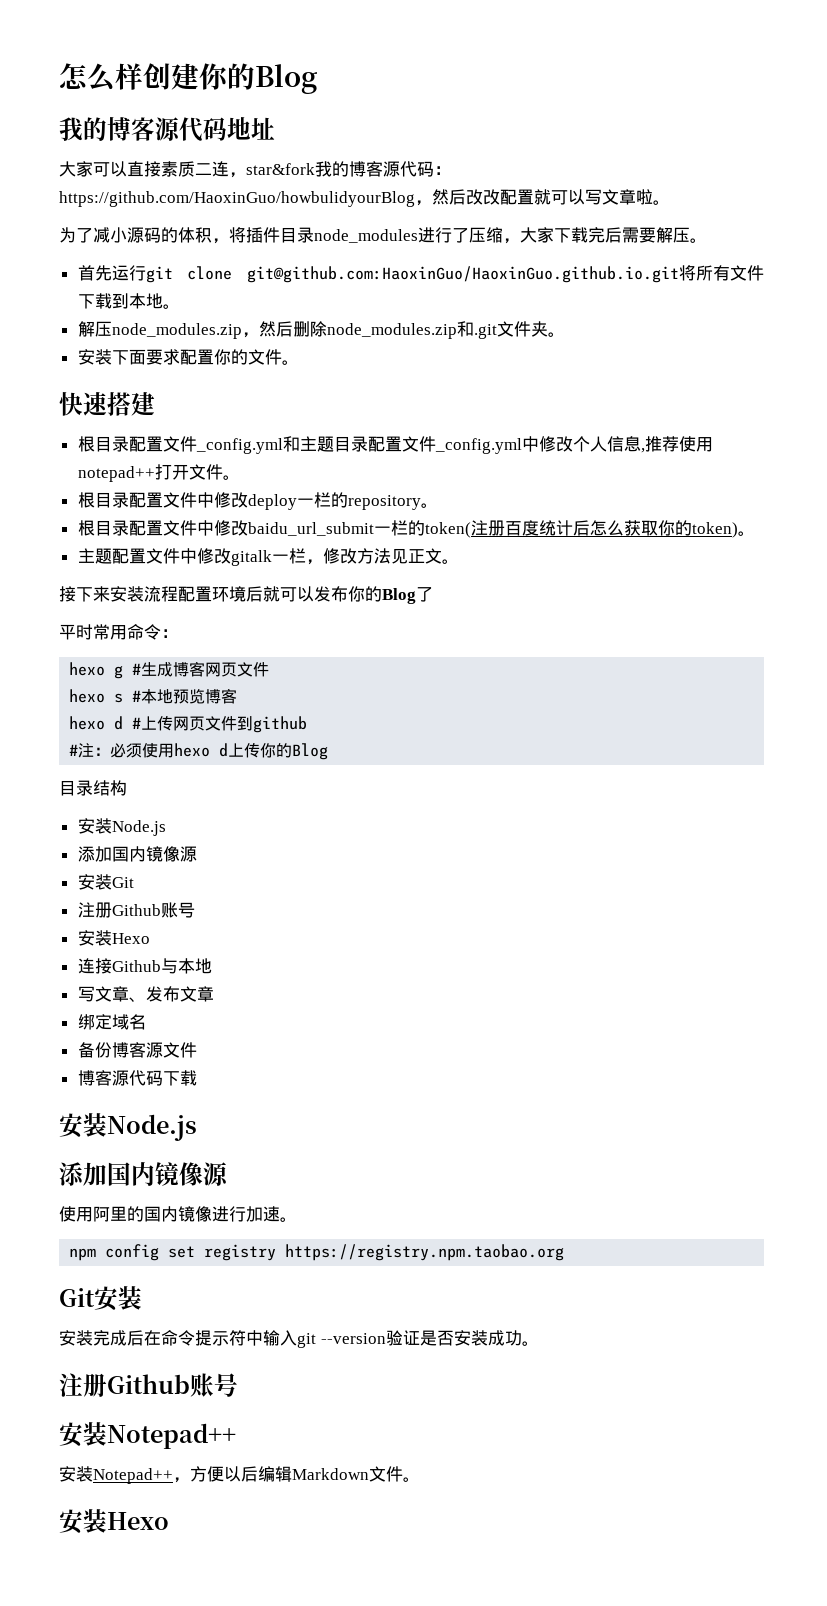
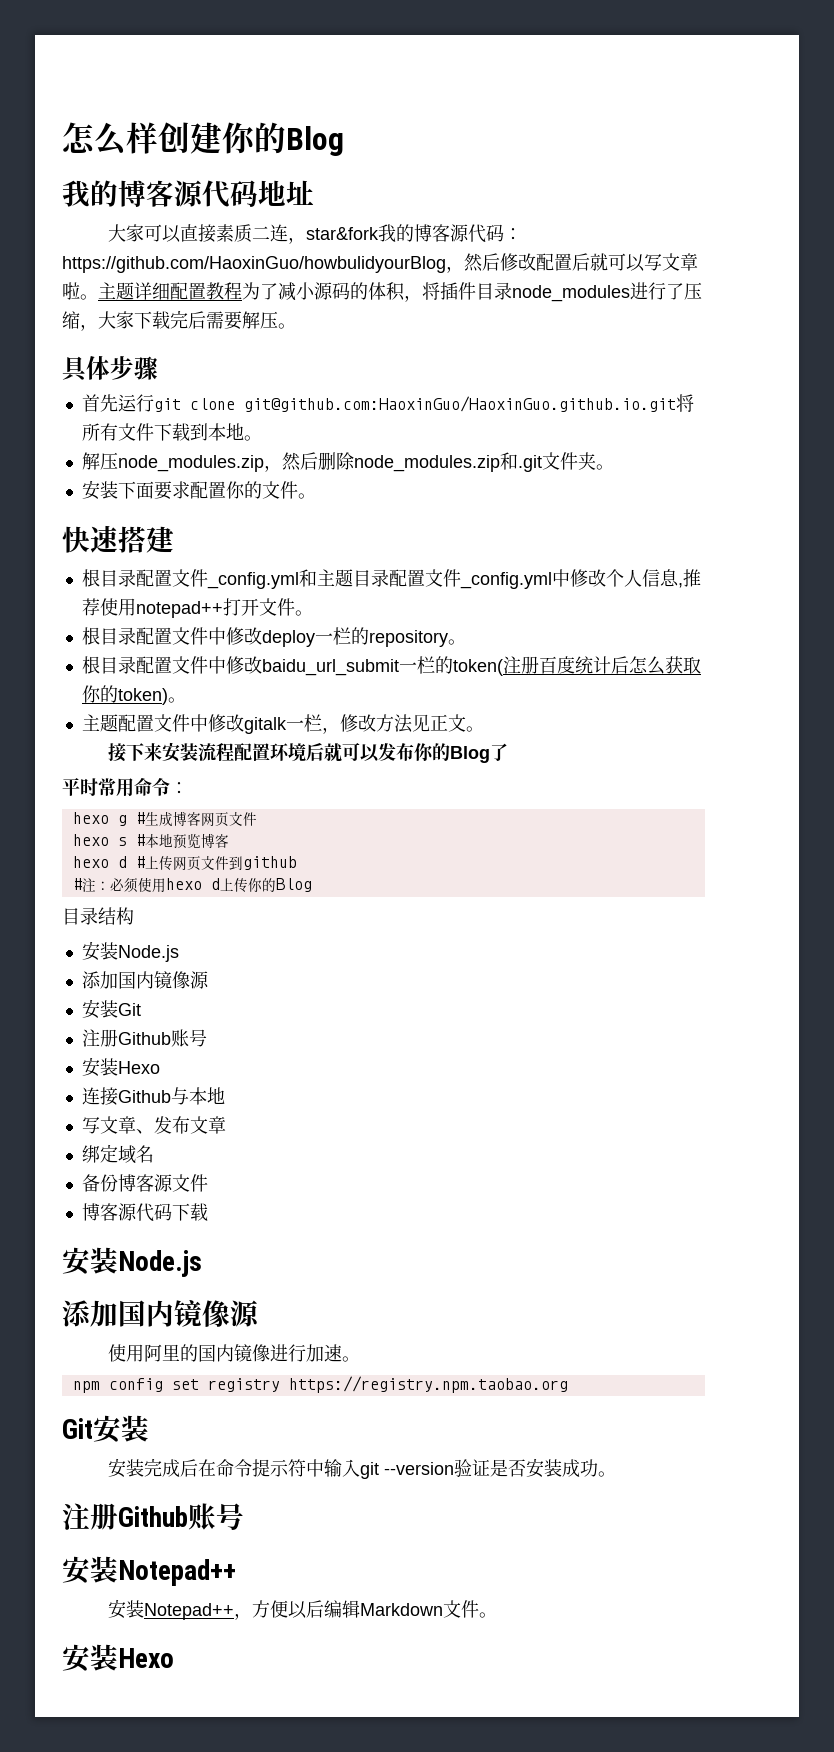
- 大家可以直接素质二连，star&fork我的博客源代码：https://github.com/HaoxinGuo/howbulidyourBlog，然后改改配置就可以写文章啦。
- 为了减小源码的体积，将插件目录node_modules进行了压缩，大家下载完后需要解压。
+ 大家可以直接素质二连，star&fork我的博客源代码：https://github.com/HaoxinGuo/howbulidyourBlog，然后修改配置后就可以写文章啦。主题详细配置教程为了减小源码的体积，将插件目录node_modules进行了压缩，大家下载完后需要解压。
+ 具体步骤

